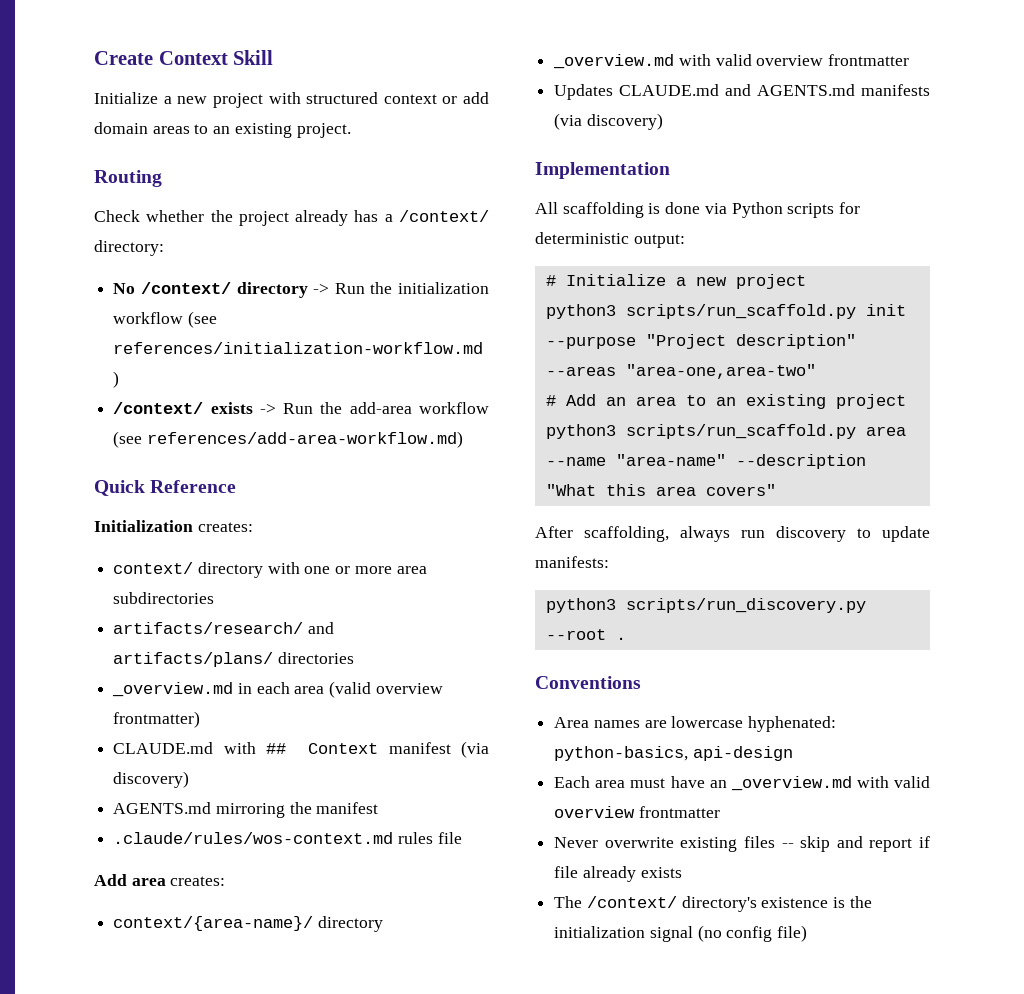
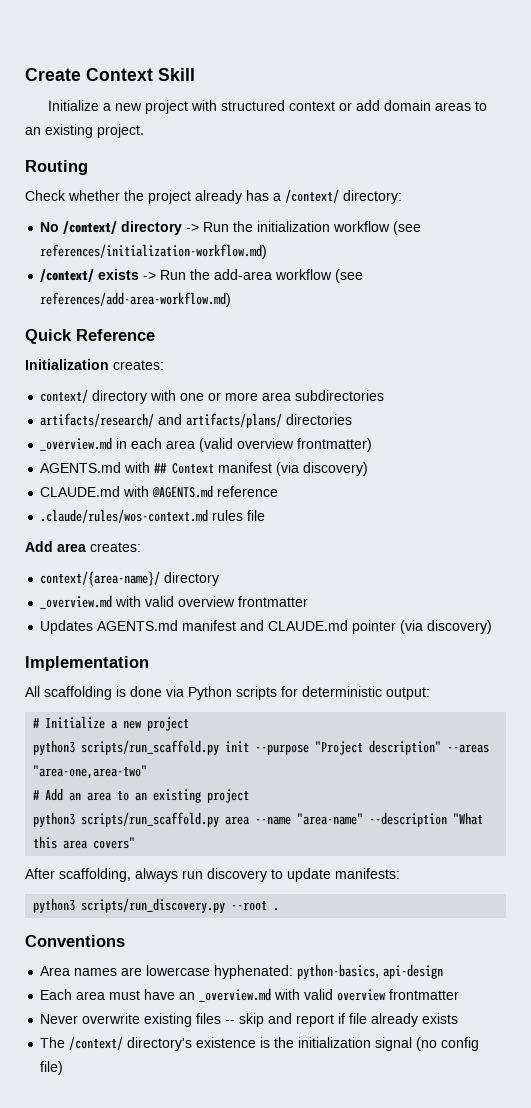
- CLAUDE.md with ## Context manifest (via discovery)
+ AGENTS.md with ## Context manifest (via discovery)
- AGENTS.md mirroring the manifest
+ CLAUDE.md with @AGENTS.md reference
- Updates CLAUDE.md and AGENTS.md manifests (via discovery)
+ Updates AGENTS.md manifest and CLAUDE.md pointer (via discovery)

